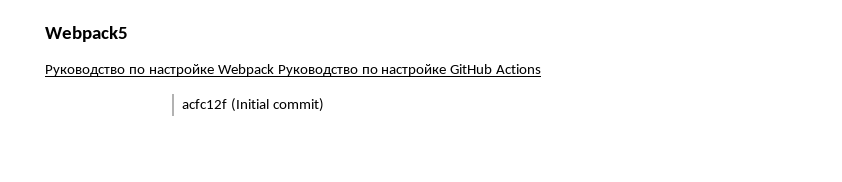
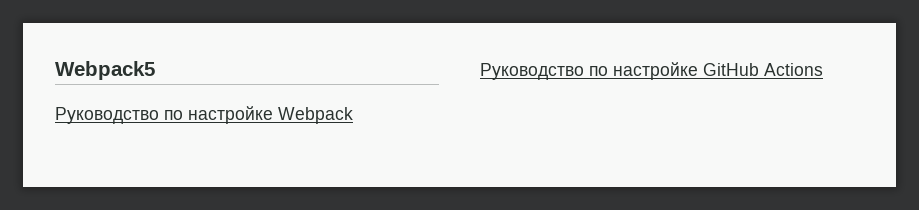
- acfc12f (Initial commit)

